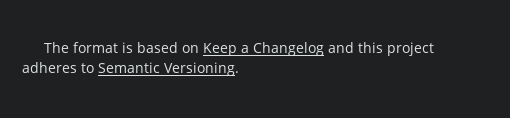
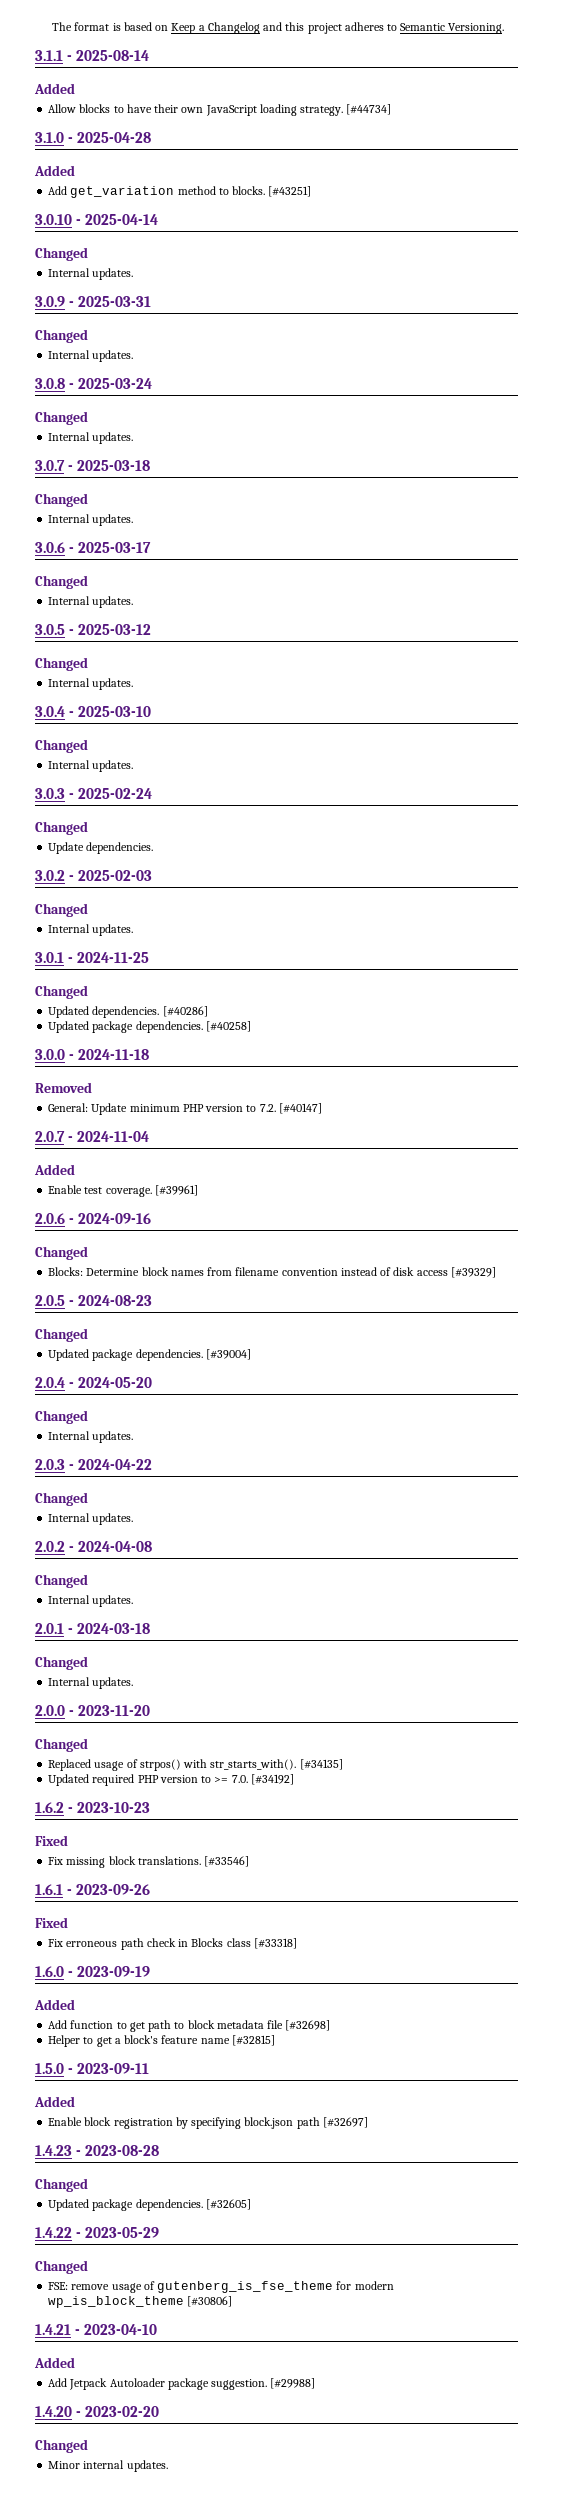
+ 3.1.1 - 2025-08-14
+ Added
+ Allow blocks to have their own JavaScript loading strategy. [#44734]
+ 3.1.0 - 2025-04-28
+ Added
+ Add get_variation method to blocks. [#43251]
+ 3.0.10 - 2025-04-14
+ Changed
+ Internal updates.
+ 3.0.9 - 2025-03-31
+ Changed
+ Internal updates.
+ 3.0.8 - 2025-03-24
+ Changed
+ Internal updates.
+ 3.0.7 - 2025-03-18
+ Changed
+ Internal updates.
+ 3.0.6 - 2025-03-17
+ Changed
+ Internal updates.
+ 3.0.5 - 2025-03-12
+ Changed
+ Internal updates.
+ 3.0.4 - 2025-03-10
+ Changed
+ Internal updates.
+ 3.0.3 - 2025-02-24
+ Changed
+ Update dependencies.
+ 3.0.2 - 2025-02-03
+ Changed
+ Internal updates.
+ 3.0.1 - 2024-11-25
+ Changed
+ Updated dependencies. [#40286]
+ Updated package dependencies. [#40258]
+ 3.0.0 - 2024-11-18
+ Removed
+ General: Update minimum PHP version to 7.2. [#40147]
+ 2.0.7 - 2024-11-04
+ Added
+ Enable test coverage. [#39961]
+ 2.0.6 - 2024-09-16
+ Changed
+ Blocks: Determine block names from filename convention instead of disk access [#39329]
+ 2.0.5 - 2024-08-23
+ Changed
+ Updated package dependencies. [#39004]
+ 2.0.4 - 2024-05-20
+ Changed
+ Internal updates.
+ 2.0.3 - 2024-04-22
+ Changed
+ Internal updates.
+ 2.0.2 - 2024-04-08
+ Changed
+ Internal updates.
+ 2.0.1 - 2024-03-18
+ Changed
+ Internal updates.
+ 2.0.0 - 2023-11-20
+ Changed
+ Replaced usage of strpos() with str_starts_with(). [#34135]
+ Updated required PHP version to >= 7.0. [#34192]
+ 1.6.2 - 2023-10-23
+ Fixed
+ Fix missing block translations. [#33546]
+ 1.6.1 - 2023-09-26
+ Fixed
+ Fix erroneous path check in Blocks class [#33318]
+ 1.6.0 - 2023-09-19
+ Added
+ Add function to get path to block metadata file [#32698]
+ Helper to get a block's feature name [#32815]
+ 1.5.0 - 2023-09-11
+ Added
+ Enable block registration by specifying block.json path [#32697]
+ 1.4.23 - 2023-08-28
+ Changed
+ Updated package dependencies. [#32605]
+ 1.4.22 - 2023-05-29
+ Changed
+ FSE: remove usage of gutenberg_is_fse_theme for modern wp_is_block_theme [#30806]
+ 1.4.21 - 2023-04-10
+ Added
+ Add Jetpack Autoloader package suggestion. [#29988]
+ 1.4.20 - 2023-02-20
+ Changed
+ Minor internal updates.

